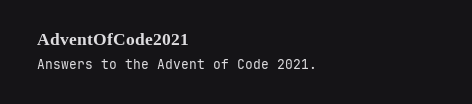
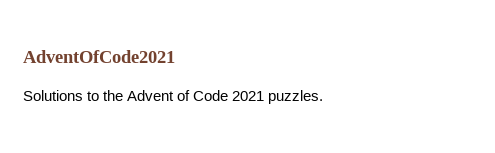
- Answers to the Advent of Code 2021.
+ Solutions to the Advent of Code 2021 puzzles.

